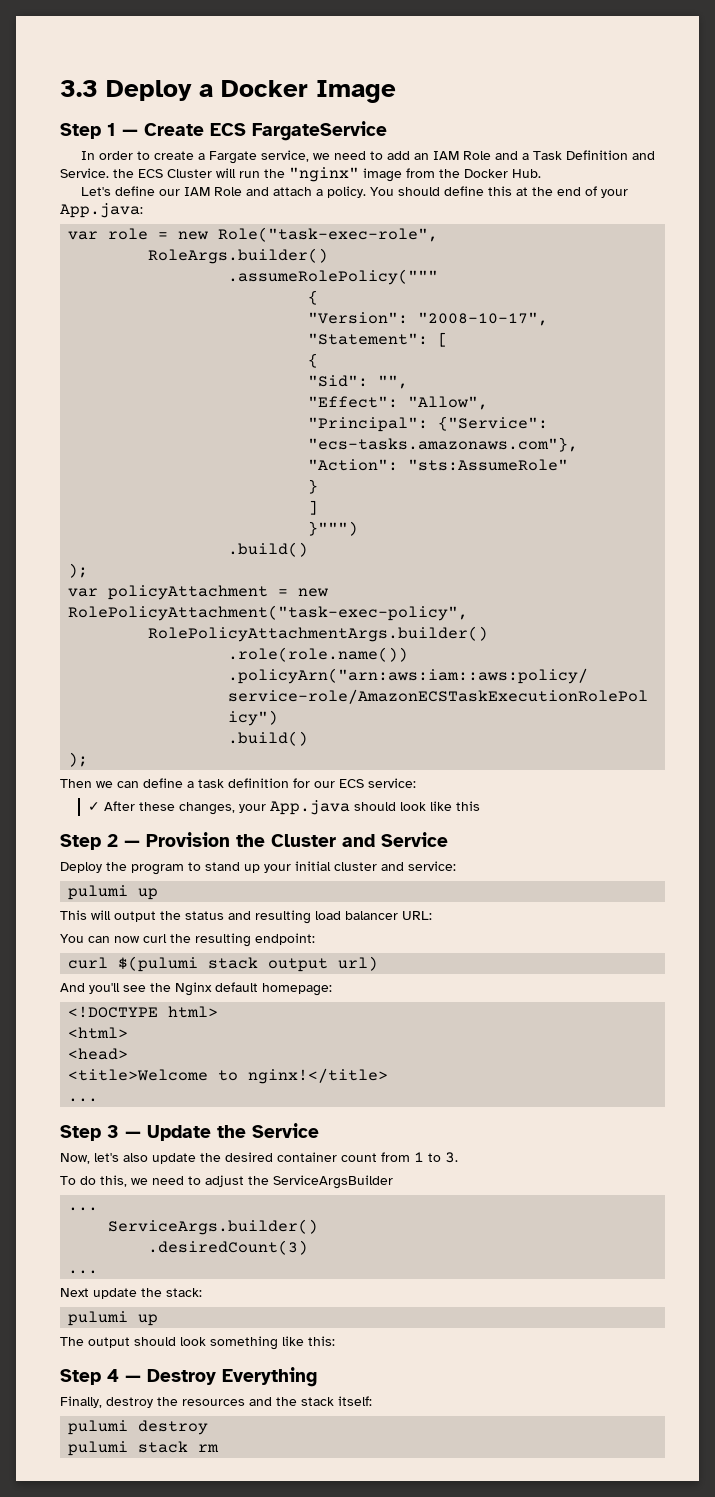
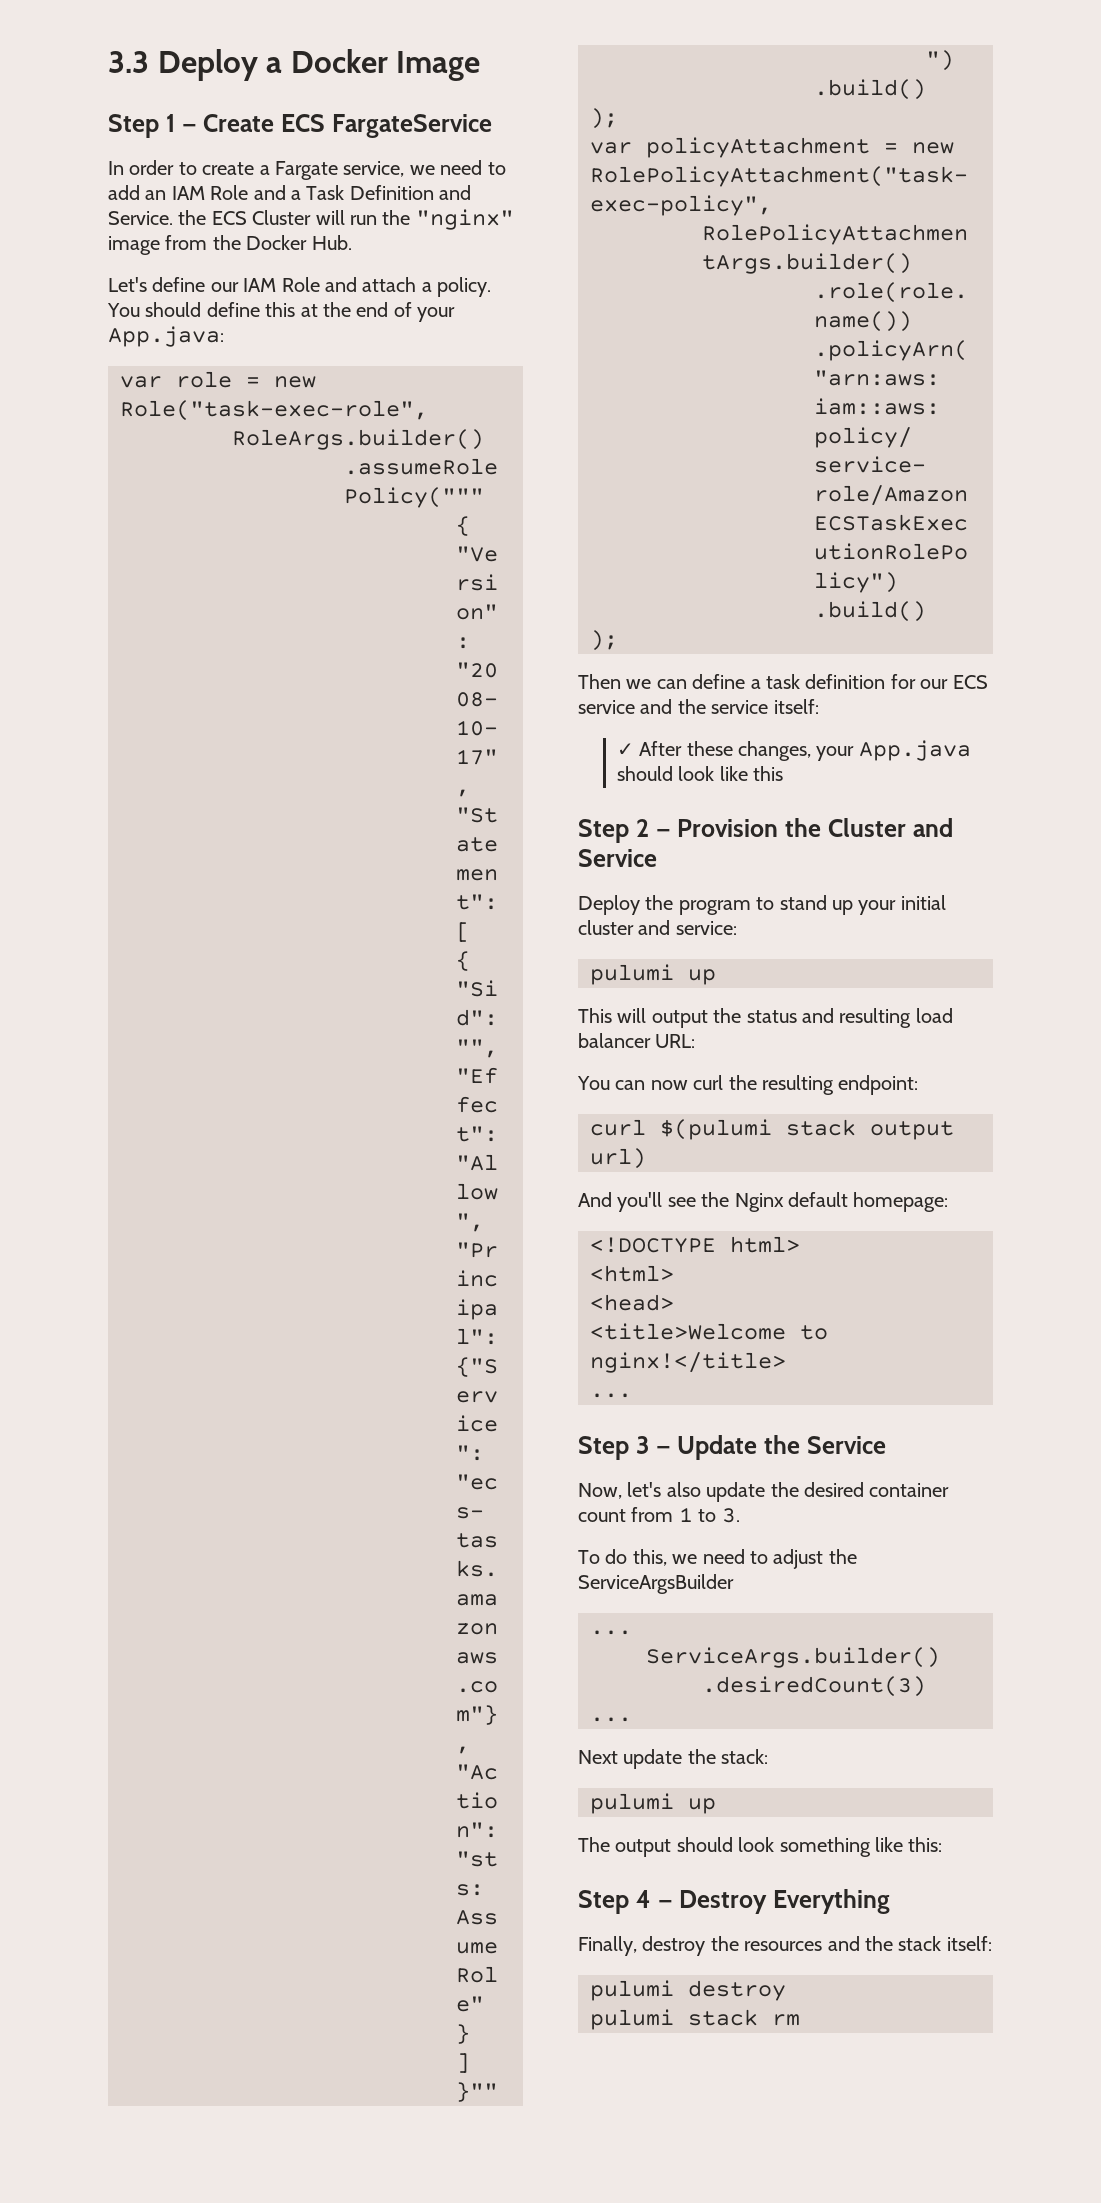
- Then we can define a task definition for our ECS service:
+ Then we can define a task definition for our ECS service and the service itself:

